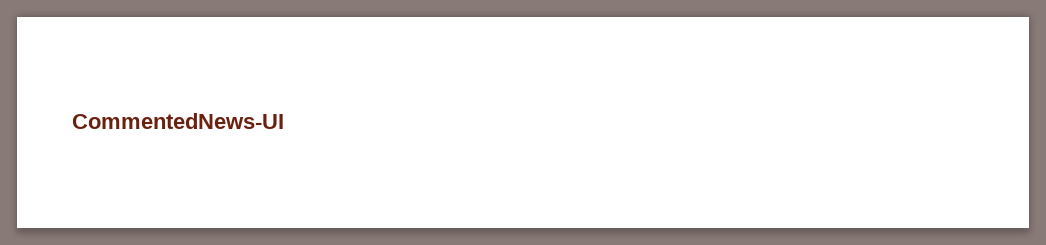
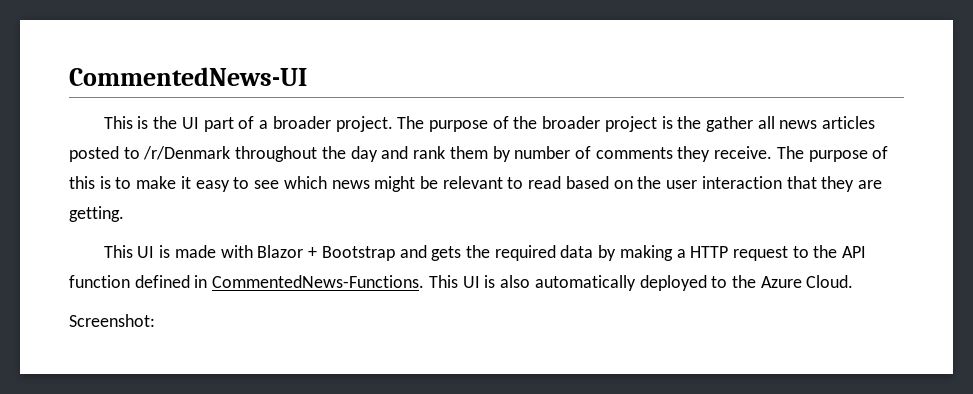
+ This is the UI part of a broader project. The purpose of the broader project is the gather all news articles posted to /r/Denmark throughout the day and rank them by number of comments they receive. The purpose of this is to make it easy to see which news might be relevant to read based on the user interaction that they are getting.
+ This UI is made with Blazor + Bootstrap and gets the required data by making a HTTP request to the API function defined in CommentedNews-Functions. This UI is also automatically deployed to the Azure Cloud.
+ Screenshot:

